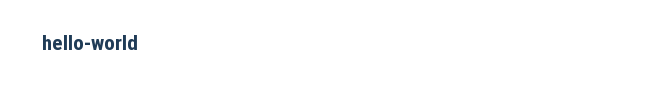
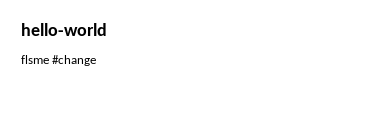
+ flsme #change

